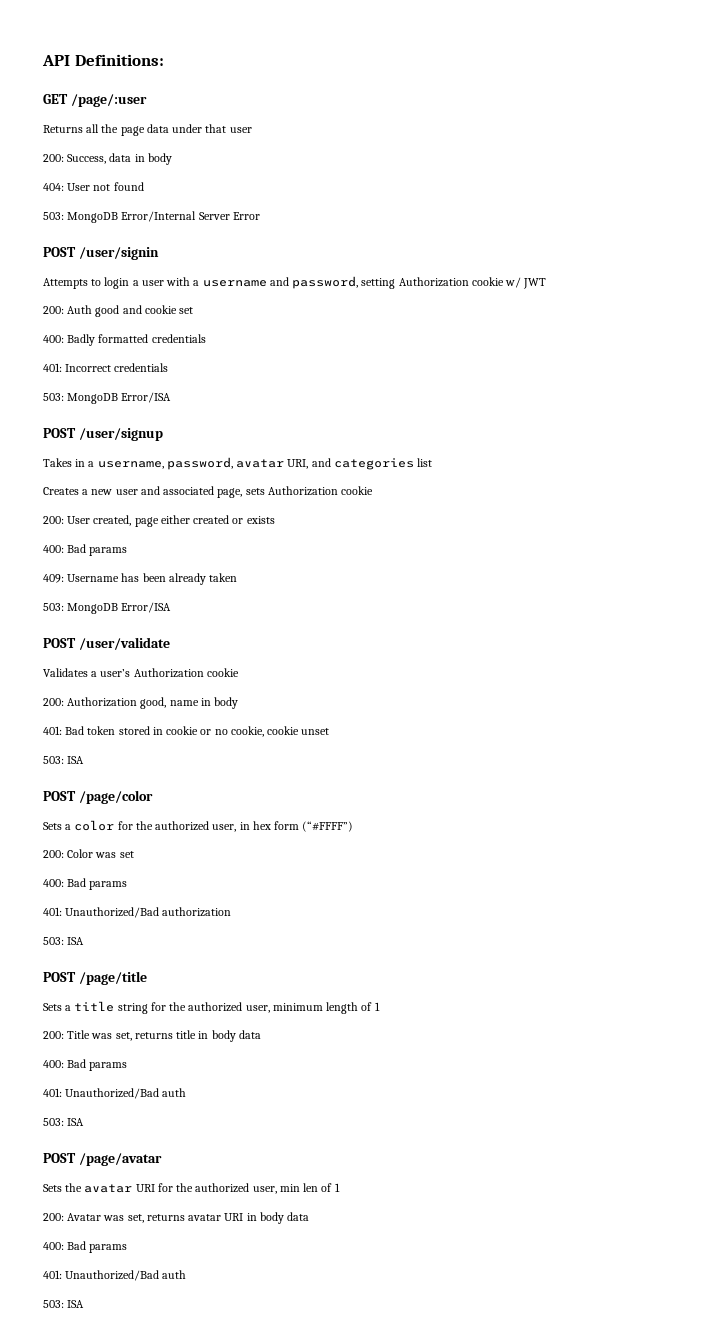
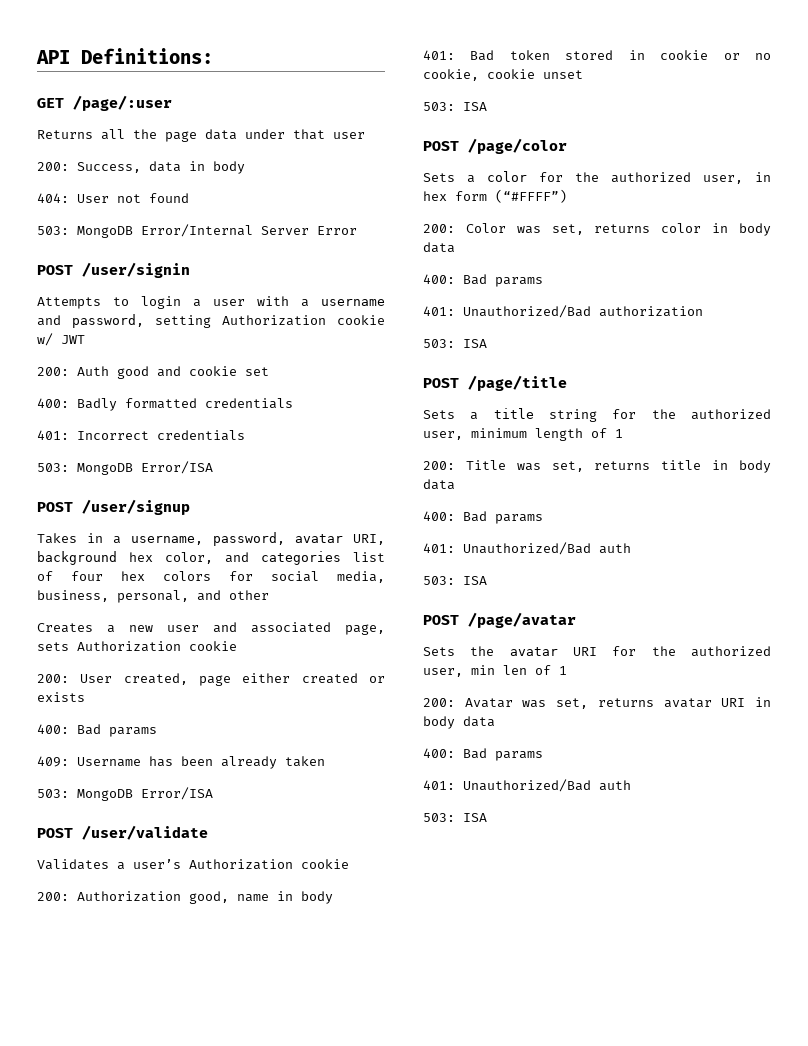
- Takes in a username, password, avatar URI, and categories list
+ Takes in a username, password, avatar URI, background hex color, and categories list of four hex colors for social media, business, personal, and other
- 200: Color was set
+ 200: Color was set, returns color in body data

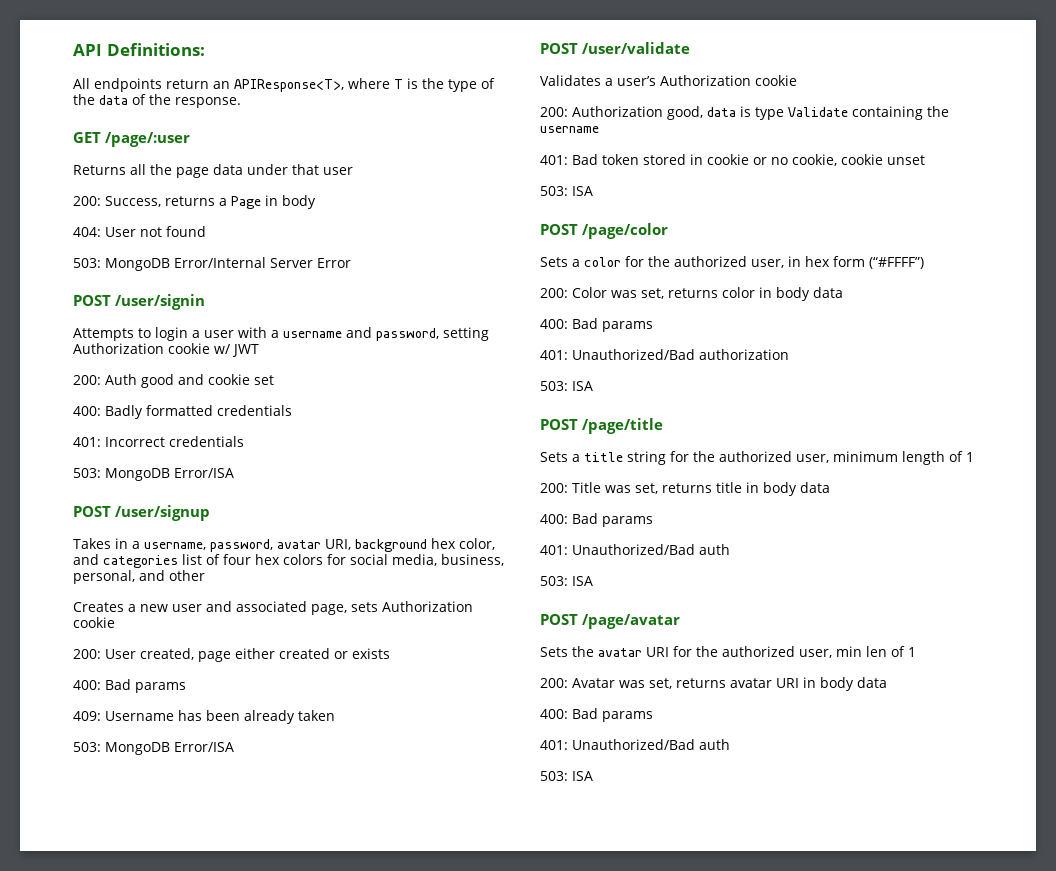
+ All endpoints return an APIResponse<T>, where T is the type of the data of the response.
- 200: Success, data in body
+ 200: Success, returns a Page in body
- 200: Authorization good, name in body
+ 200: Authorization good, data is type Validate containing the username

